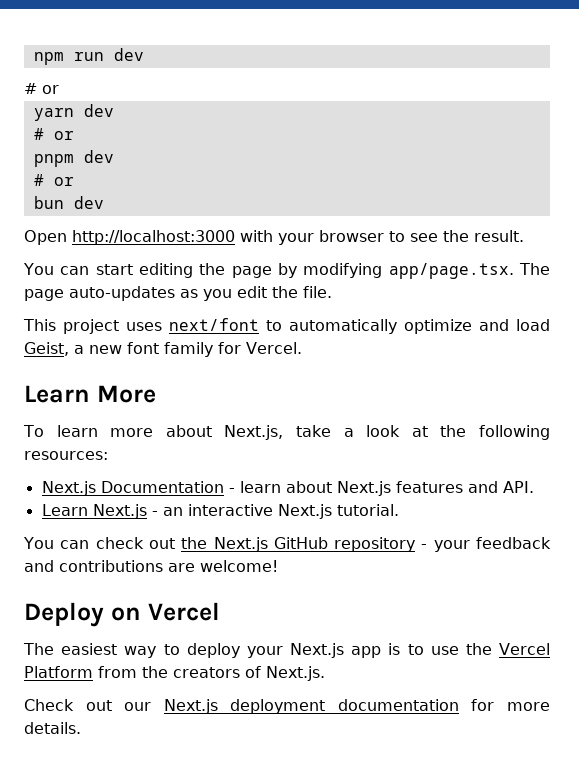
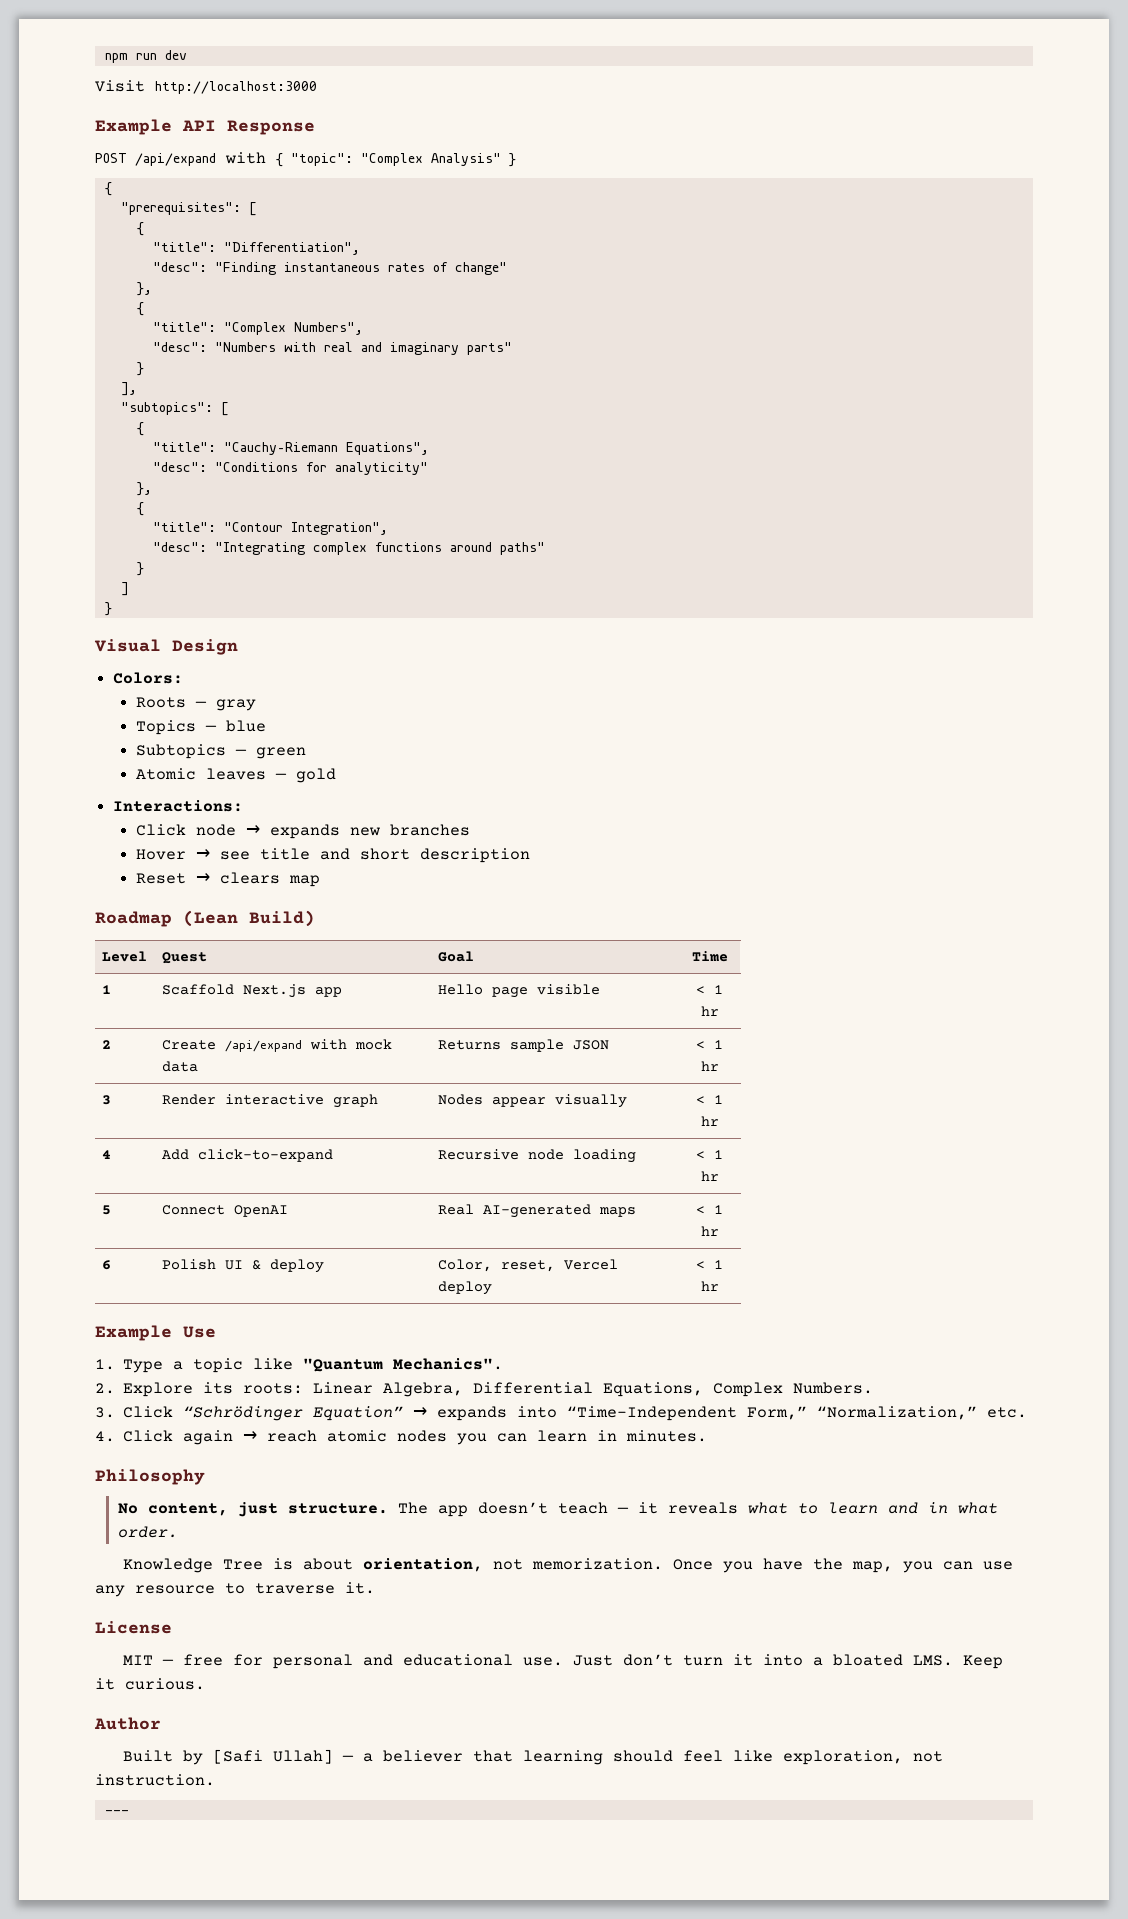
  npm run dev
- # or
- yarn dev
- # or
- pnpm dev
- # or
- bun dev
- Open http://localhost:3000 with your browser to see the result.
- You can start editing the page by modifying app/page.tsx. The page auto-updates as you edit the file.
- This project uses next/font to automatically optimize and load Geist, a new font family for Vercel.
- Learn More
- To learn more about Next.js, take a look at the following resources:
- Next.js Documentation - learn about Next.js features and API.
- Learn Next.js - an interactive Next.js tutorial.
- You can check out the Next.js GitHub repository - your feedback and contributions are welcome!
- Deploy on Vercel
- The easiest way to deploy your Next.js app is to use the Vercel Platform from the creators of Next.js.
- Check out our Next.js deployment documentation for more details.
+ Visit http://localhost:3000
+ Example API Response
+ POST /api/expand with { "topic": "Complex Analysis" }
+ {
+ "prerequisites": [
+ {
+ "title": "Differentiation",
+ "desc": "Finding instantaneous rates of change"
+ },
+ {
+ "title": "Complex Numbers",
+ "desc": "Numbers with real and imaginary parts"
+ }
+ ],
+ "subtopics": [
+ {
+ "title": "Cauchy–Riemann Equations",
+ "desc": "Conditions for analyticity"
+ },
+ {
+ "title": "Contour Integration",
+ "desc": "Integrating complex functions around paths"
+ }
+ ]
+ }
+ Visual Design
+ Colors:
+ Roots — gray
+ Topics — blue
+ Subtopics — green
+ Atomic leaves — gold
+ Interactions:
+ Click node → expands new branches
+ Hover → see title and short description
+ Reset → clears map
+ Roadmap (Lean Build)
+ Level | Quest | Goal | Time
+ 1 | Scaffold Next.js app | Hello page visible | < 1 hr
+ 2 | Create /api/expand with mock data | Returns sample JSON | < 1 hr
+ 3 | Render interactive graph | Nodes appear visually | < 1 hr
+ 4 | Add click-to-expand | Recursive node loading | < 1 hr
+ 5 | Connect OpenAI | Real AI-generated maps | < 1 hr
+ 6 | Polish UI & deploy | Color, reset, Vercel deploy | < 1 hr
+ Example Use
+ 1. Type a topic like "Quantum Mechanics".
+ 2. Explore its roots: Linear Algebra, Differential Equations, Complex Numbers.
+ 3. Click “Schrödinger Equation” → expands into “Time-Independent Form,” “Normalization,” etc.
+ 4. Click again → reach atomic nodes you can learn in minutes.
+ Philosophy
+ No content, just structure. The app doesn’t teach — it reveals what to learn and in what order.
+ Knowledge Tree is about orientation, not memorization. Once you have the map, you can use any resource to traverse it.
+ License
+ MIT — free for personal and educational use. Just don’t turn it into a bloated LMS. Keep it curious.
+ Author
+ Built by [Safi Ullah] — a believer that learning should feel like exploration, not instruction.
+ ---

